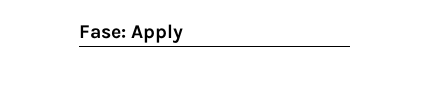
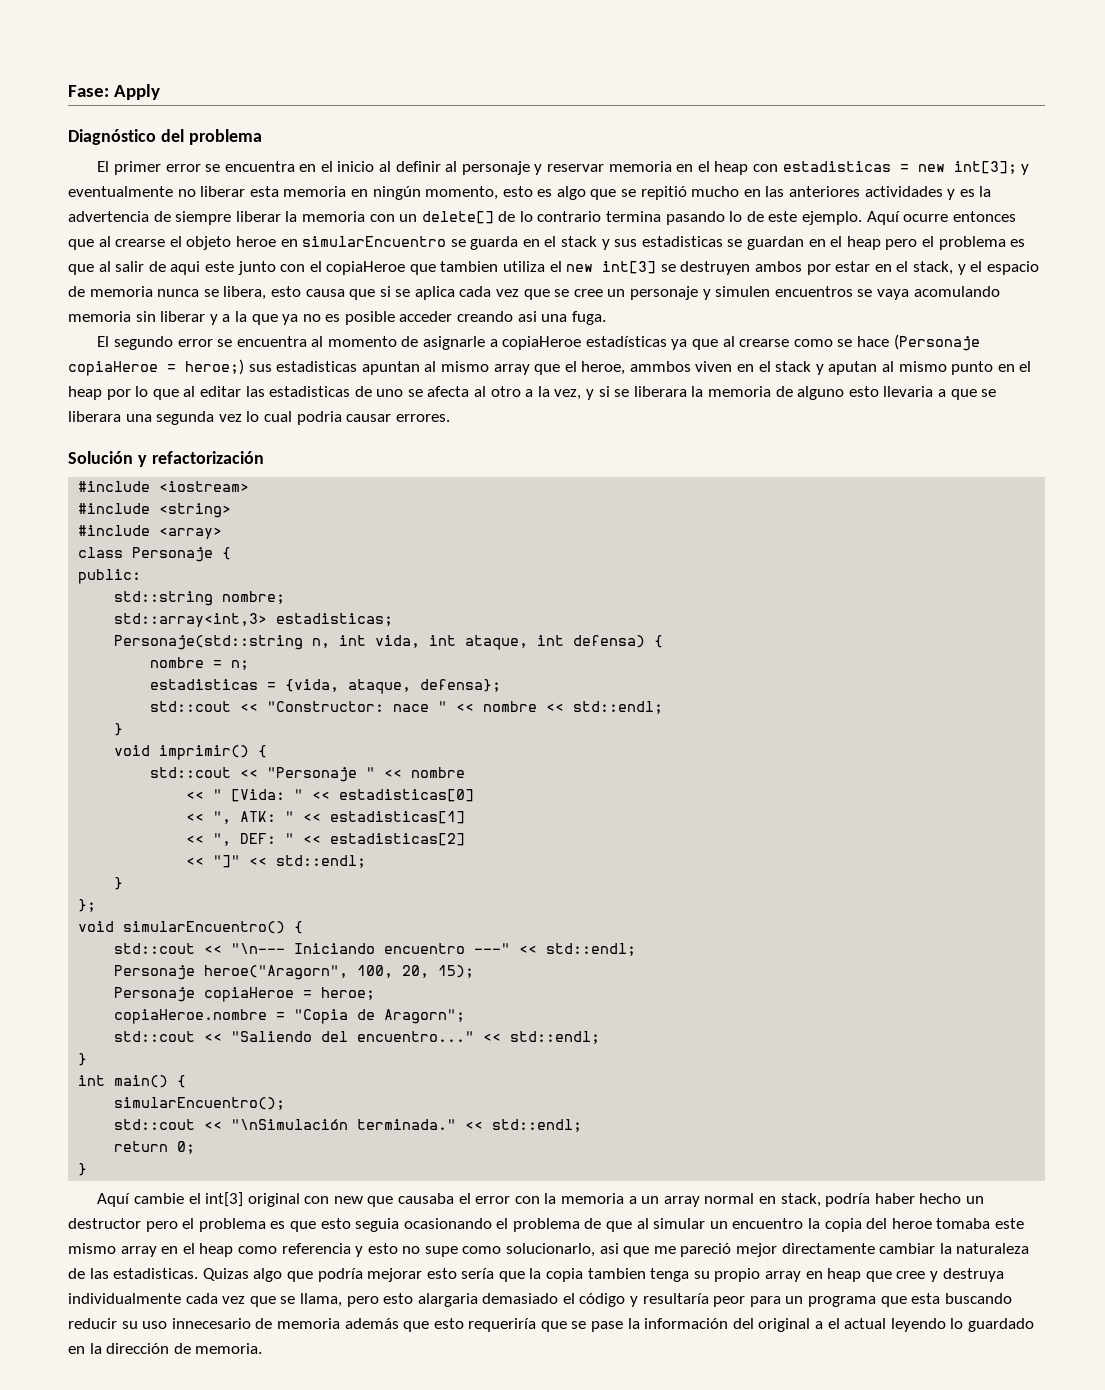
+ Diagnóstico del problema
+ El primer error se encuentra en el inicio al definir al personaje y reservar memoria en el heap con estadisticas = new int[3]; y eventualmente no liberar esta memoria en ningún momento, esto es algo que se repitió mucho en las anteriores actividades y es la advertencia de siempre liberar la memoria con un delete[] de lo contrario termina pasando lo de este ejemplo. Aquí ocurre entonces que al crearse el objeto heroe en simularEncuentro se guarda en el stack y sus estadisticas se guardan en el heap pero el problema es que al salir de aqui este junto con el copiaHeroe que tambien utiliza el new int[3] se destruyen ambos por estar en el stack, y el espacio de memoria nunca se libera, esto causa que si se aplica cada vez que se cree un personaje y simulen encuentros se vaya acomulando memoria sin liberar y a la que ya no es posible acceder creando asi una fuga.
+ El segundo error se encuentra al momento de asignarle a copiaHeroe estadísticas ya que al crearse como se hace (Personaje copiaHeroe = heroe;) sus estadisticas apuntan al mismo array que el heroe, ammbos viven en el stack y aputan al mismo punto en el heap por lo que al editar las estadisticas de uno se afecta al otro a la vez, y si se liberara la memoria de alguno esto llevaria a que se liberara una segunda vez lo cual podria causar errores.
+ Solución y refactorización
+ #include <iostream>
+ #include <string>
+ #include <array>
+ class Personaje {
+ public:
+ std::string nombre;
+ std::array<int,3> estadisticas;
+ Personaje(std::string n, int vida, int ataque, int defensa) {
+ nombre = n;
+ estadisticas = {vida, ataque, defensa};
+ std::cout << "Constructor: nace " << nombre << std::endl;
+ }
+ void imprimir() {
+ std::cout << "Personaje " << nombre
+ << " [Vida: " << estadisticas[0]
+ << ", ATK: " << estadisticas[1]
+ << ", DEF: " << estadisticas[2]
+ << "]" << std::endl;
+ }
+ };
+ void simularEncuentro() {
+ std::cout << "\n--- Iniciando encuentro ---" << std::endl;
+ Personaje heroe("Aragorn", 100, 20, 15);
+ Personaje copiaHeroe = heroe;
+ copiaHeroe.nombre = "Copia de Aragorn";
+ std::cout << "Saliendo del encuentro..." << std::endl;
+ }
+ int main() {
+ simularEncuentro();
+ std::cout << "\nSimulación terminada." << std::endl;
+ return 0;
+ }
+ Aquí cambie el int[3] original con new que causaba el error con la memoria a un array normal en stack, podría haber hecho un destructor pero el problema es que esto seguia ocasionando el problema de que al simular un encuentro la copia del heroe tomaba este mismo array en el heap como referencia y esto no supe como solucionarlo, asi que me pareció mejor directamente cambiar la naturaleza de las estadisticas. Quizas algo que podría mejorar esto sería que la copia tambien tenga su propio array en heap que cree y destruya individualmente cada vez que se llama, pero esto alargaria demasiado el código y resultaría peor para un programa que esta buscando reducir su uso innecesario de memoria además que esto requeriría que se pase la información del original a el actual leyendo lo guardado en la dirección de memoria.

